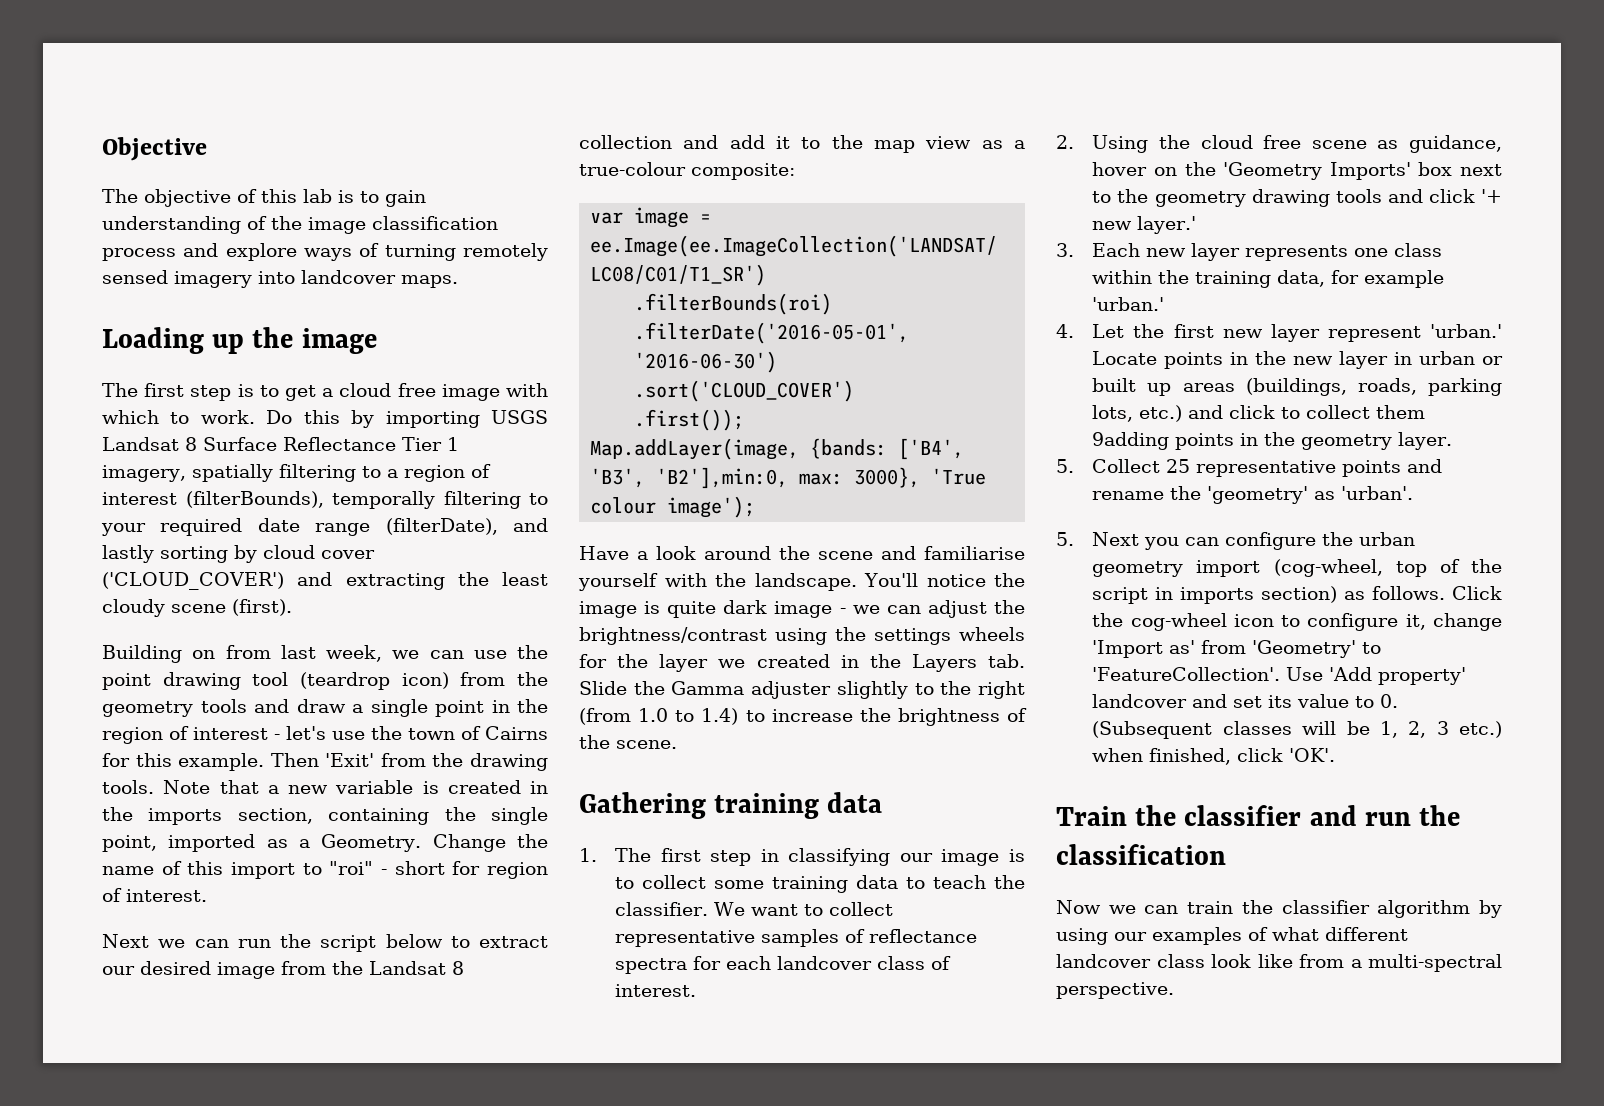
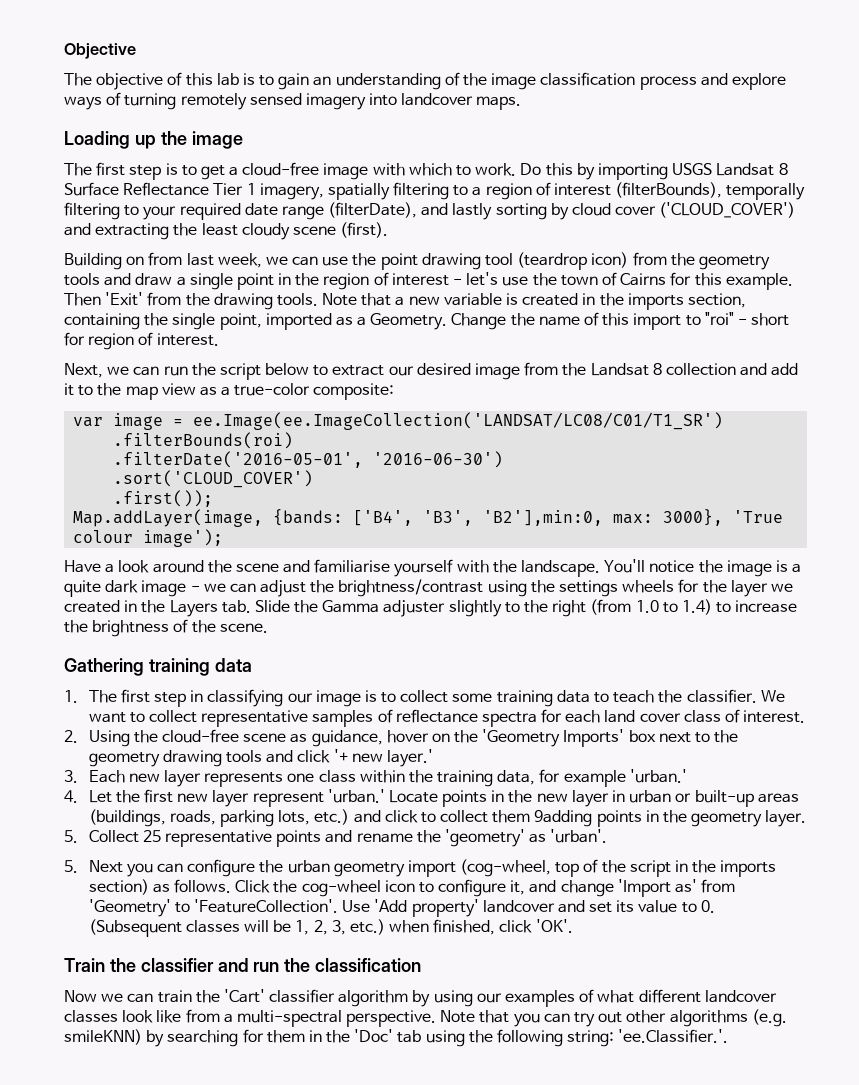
- The objective of this lab is to gain understanding of the image classification process and explore ways of turning remotely sensed imagery into landcover maps.
+ The objective of this lab is to gain an understanding of the image classification process and explore ways of turning remotely sensed imagery into landcover maps.
- The first step is to get a cloud free image with which to work.
+ The first step is to get a cloud-free image with which to work.
- Next we can run the script below to extract our desired image from the Landsat 8 collection and add it to the map view as a true-colour composite:
+ Next, we can run the script below to extract our desired image from the Landsat 8 collection and add it to the map view as a true-color composite:
- You'll notice the image is quite dark image - we can adjust the brightness/contrast using the settings wheels for the layer we created in the Layers tab. Slide the Gamma adjuster slightly to the right (from 1.0 to 1.4) to increase the brightness of the scene.
+ You'll notice the image is a quite dark image - we can adjust the brightness/contrast using the settings wheels for the layer we created in the Layers tab. Slide the Gamma adjuster slightly to the right (from 1.0 to 1.4) to increase the brightness of the scene.
- We want to collect representative samples of reflectance spectra for each landcover class of interest.
+ We want to collect representative samples of reflectance spectra for each land cover class of interest.
- 2. Using the cloud free scene as guidance, hover on the 'Geometry Imports' box next to the geometry drawing tools and click '+ new layer.'
+ 2. Using the cloud-free scene as guidance, hover on the 'Geometry Imports' box next to the geometry drawing tools and click '+ new layer.'
- Locate points in the new layer in urban or built up areas (buildings, roads, parking lots, etc.) and click to collect them 9adding points in the geometry layer.
+ Locate points in the new layer in urban or built-up areas (buildings, roads, parking lots, etc.) and click to collect them 9adding points in the geometry layer.
- 5. Next you can configure the urban geometry import (cog-wheel, top of the script in imports section) as follows.
+ 5. Next you can configure the urban geometry import (cog-wheel, top of the script in the imports section) as follows.
- Click the cog-wheel icon to configure it, change 'Import as' from 'Geometry' to 'FeatureCollection'.
+ Click the cog-wheel icon to configure it, and change 'Import as' from 'Geometry' to 'FeatureCollection'.
- Use 'Add property' landcover and set its value to 0. (Subsequent classes will be 1, 2, 3 etc.) when finished, click 'OK'.
+ Use 'Add property' landcover and set its value to 0. (Subsequent classes will be 1, 2, 3, etc.) when finished, click 'OK'.
- Now we can train the classifier algorithm by using our examples of what different landcover class look like from a multi-spectral perspective.
+ Now we can train the 'Cart' classifier algorithm by using our examples of what different landcover classes look like from a multi-spectral perspective.
+ Note that you can try out other algorithms (e.g. smileKNN) by searching for them in the 'Doc' tab using the following string: 'ee.Classifier.'.

